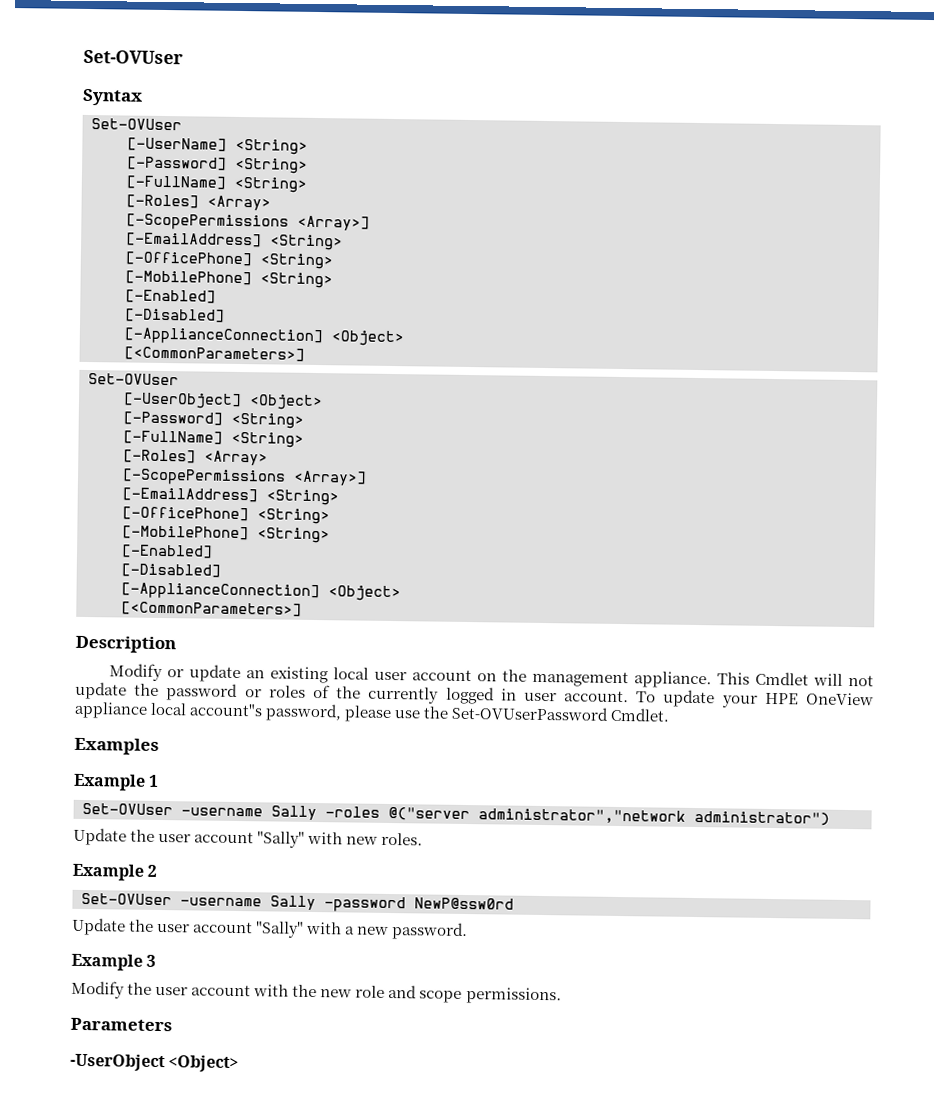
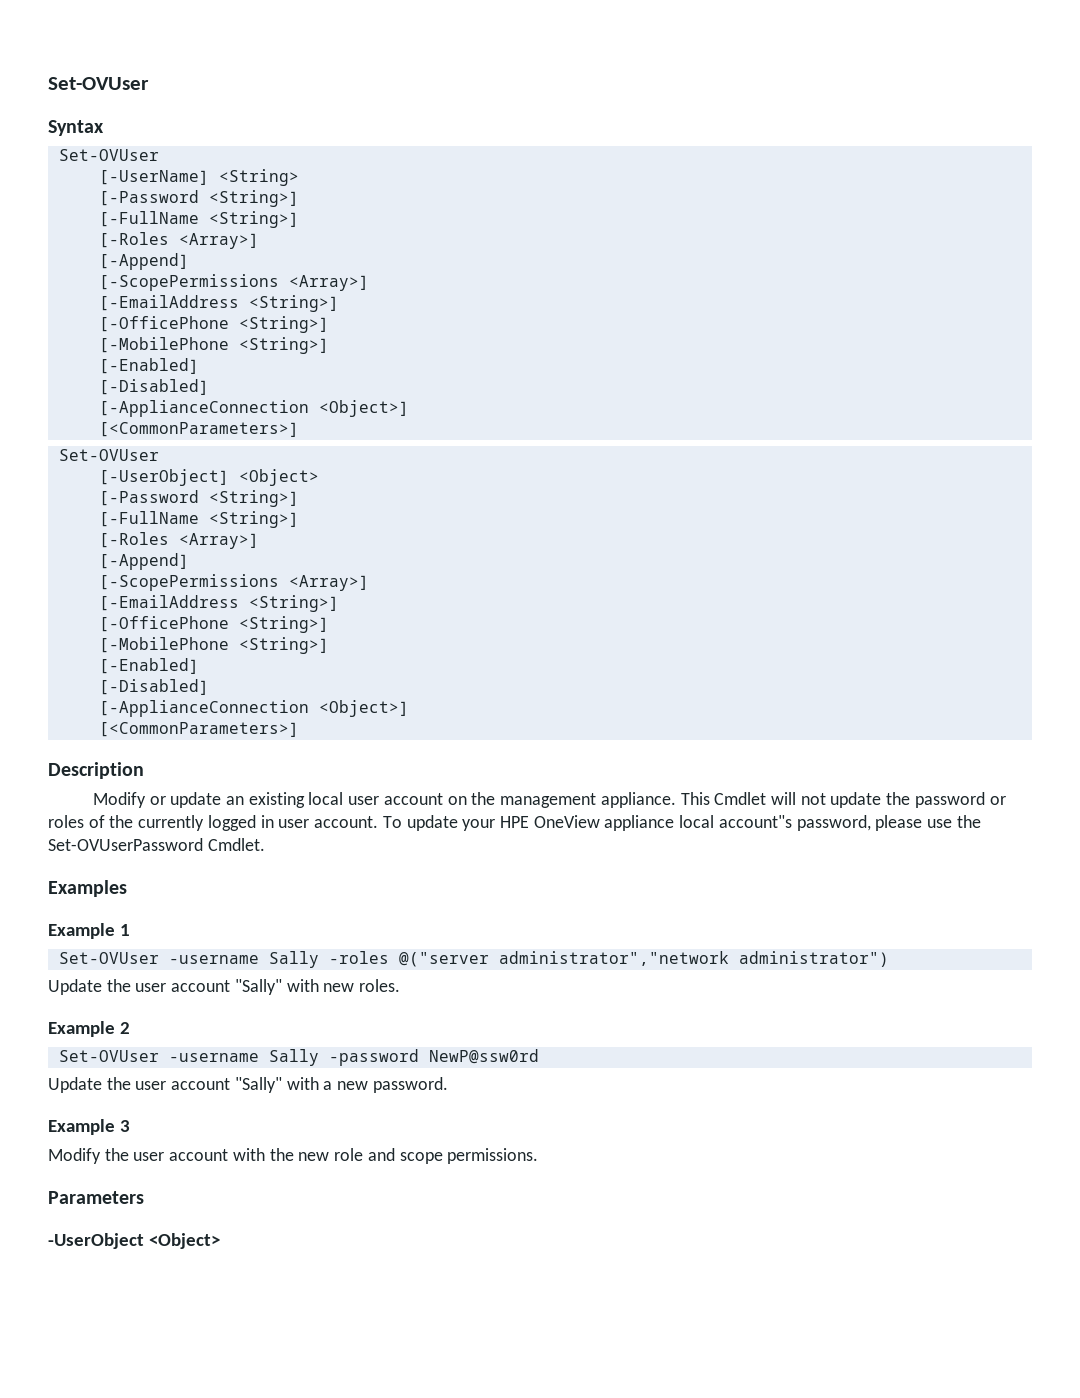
  [-UserName] <String>
- [-Password] <String>
- [-FullName] <String>
- [-Roles] <Array>
+ [-Password <String>]
+ [-FullName <String>]
+ [-Roles <Array>]
+ [-Append]
  [-ScopePermissions <Array>]
- [-EmailAddress] <String>
- [-OfficePhone] <String>
- [-MobilePhone] <String>
+ [-EmailAddress <String>]
+ [-OfficePhone <String>]
+ [-MobilePhone <String>]
  [-Enabled]
  [-Disabled]
- [-ApplianceConnection] <Object>
+ [-ApplianceConnection <Object>]
  [-UserObject] <Object>
- [-Password] <String>
- [-FullName] <String>
- [-Roles] <Array>
+ [-Password <String>]
+ [-FullName <String>]
+ [-Roles <Array>]
+ [-Append]
  [-ScopePermissions <Array>]
- [-EmailAddress] <String>
- [-OfficePhone] <String>
- [-MobilePhone] <String>
+ [-EmailAddress <String>]
+ [-OfficePhone <String>]
+ [-MobilePhone <String>]
  [-Enabled]
  [-Disabled]
- [-ApplianceConnection] <Object>
+ [-ApplianceConnection <Object>]

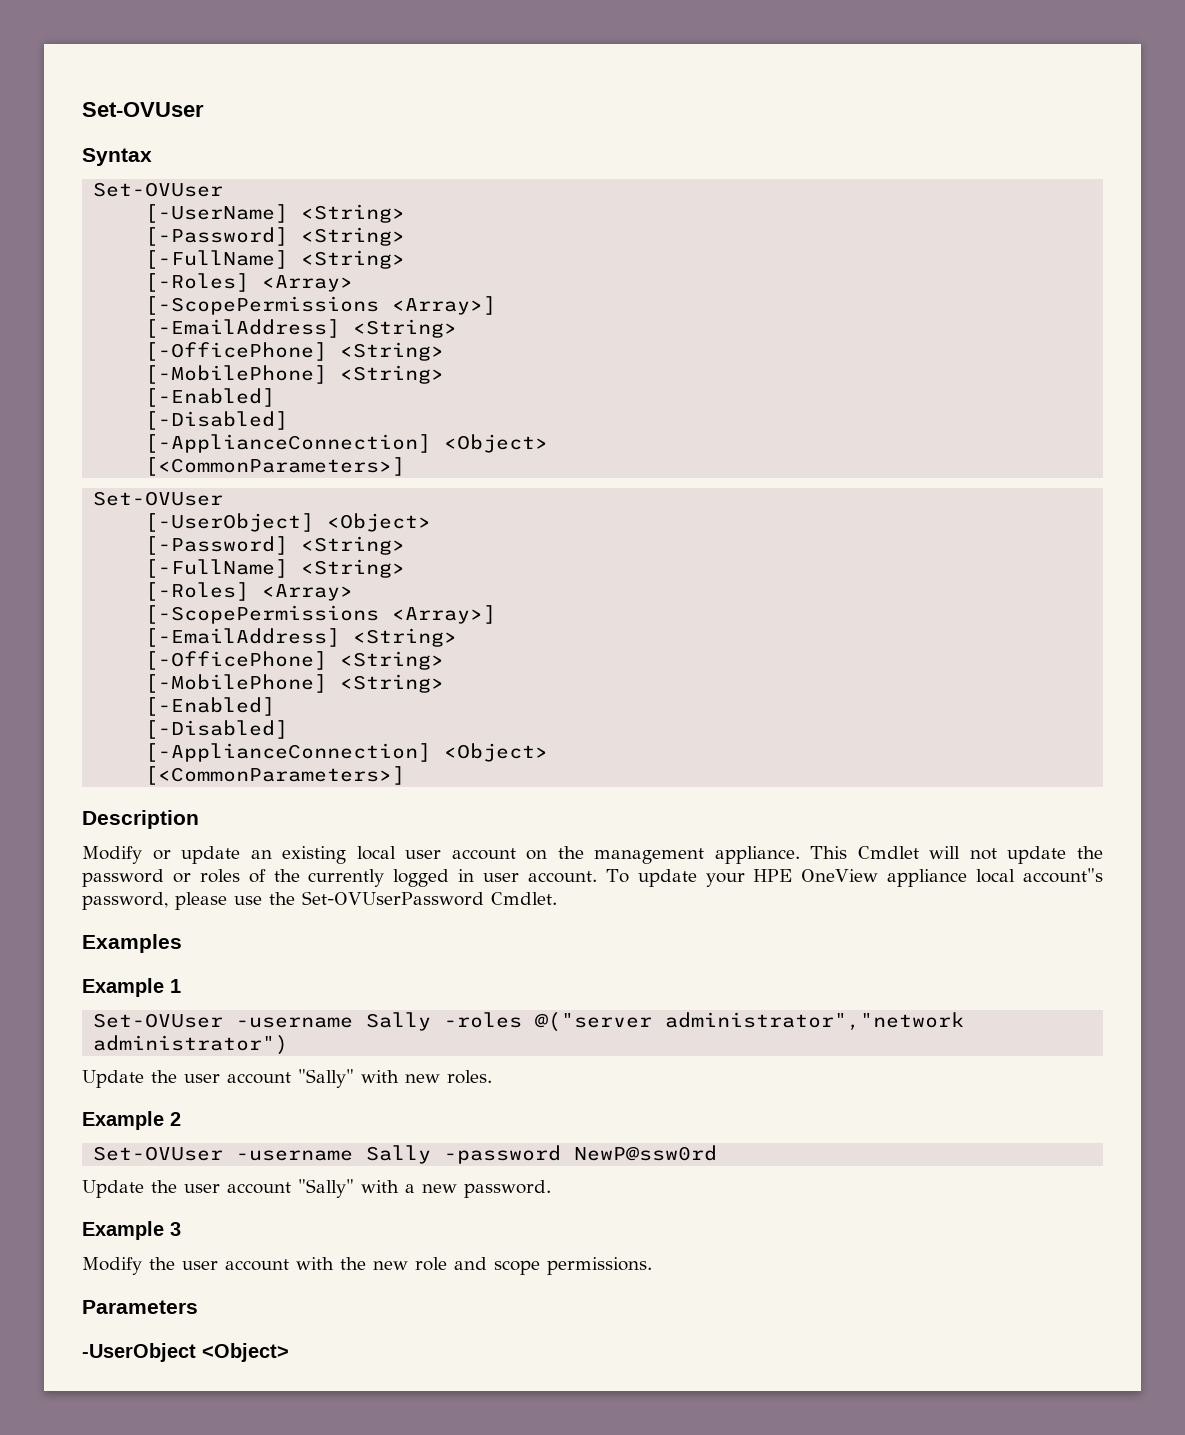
  [-UserName] <String>
- [-Password <String>]
- [-FullName <String>]
- [-Roles <Array>]
- [-Append]
+ [-Password] <String>
+ [-FullName] <String>
+ [-Roles] <Array>
  [-ScopePermissions <Array>]
- [-EmailAddress <String>]
- [-OfficePhone <String>]
- [-MobilePhone <String>]
+ [-EmailAddress] <String>
+ [-OfficePhone] <String>
+ [-MobilePhone] <String>
  [-Enabled]
  [-Disabled]
- [-ApplianceConnection <Object>]
+ [-ApplianceConnection] <Object>
  [-UserObject] <Object>
- [-Password <String>]
- [-FullName <String>]
- [-Roles <Array>]
- [-Append]
+ [-Password] <String>
+ [-FullName] <String>
+ [-Roles] <Array>
  [-ScopePermissions <Array>]
- [-EmailAddress <String>]
- [-OfficePhone <String>]
- [-MobilePhone <String>]
+ [-EmailAddress] <String>
+ [-OfficePhone] <String>
+ [-MobilePhone] <String>
  [-Enabled]
  [-Disabled]
- [-ApplianceConnection <Object>]
+ [-ApplianceConnection] <Object>

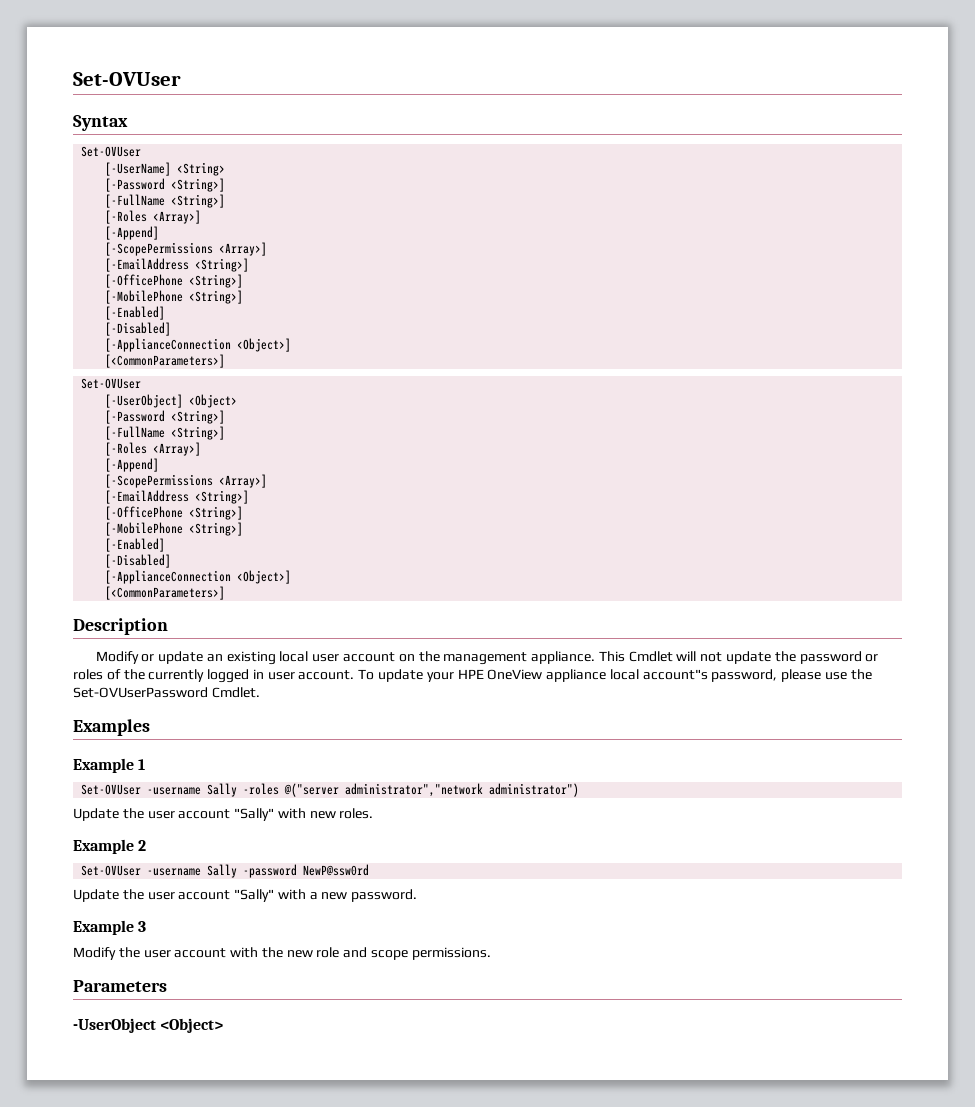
  [-UserName] <String>
- [-Password] <String>
- [-FullName] <String>
- [-Roles] <Array>
+ [-Password <String>]
+ [-FullName <String>]
+ [-Roles <Array>]
+ [-Append]
  [-ScopePermissions <Array>]
- [-EmailAddress] <String>
- [-OfficePhone] <String>
- [-MobilePhone] <String>
+ [-EmailAddress <String>]
+ [-OfficePhone <String>]
+ [-MobilePhone <String>]
  [-Enabled]
  [-Disabled]
- [-ApplianceConnection] <Object>
+ [-ApplianceConnection <Object>]
  [-UserObject] <Object>
- [-Password] <String>
- [-FullName] <String>
- [-Roles] <Array>
+ [-Password <String>]
+ [-FullName <String>]
+ [-Roles <Array>]
+ [-Append]
  [-ScopePermissions <Array>]
- [-EmailAddress] <String>
- [-OfficePhone] <String>
- [-MobilePhone] <String>
+ [-EmailAddress <String>]
+ [-OfficePhone <String>]
+ [-MobilePhone <String>]
  [-Enabled]
  [-Disabled]
- [-ApplianceConnection] <Object>
+ [-ApplianceConnection <Object>]

